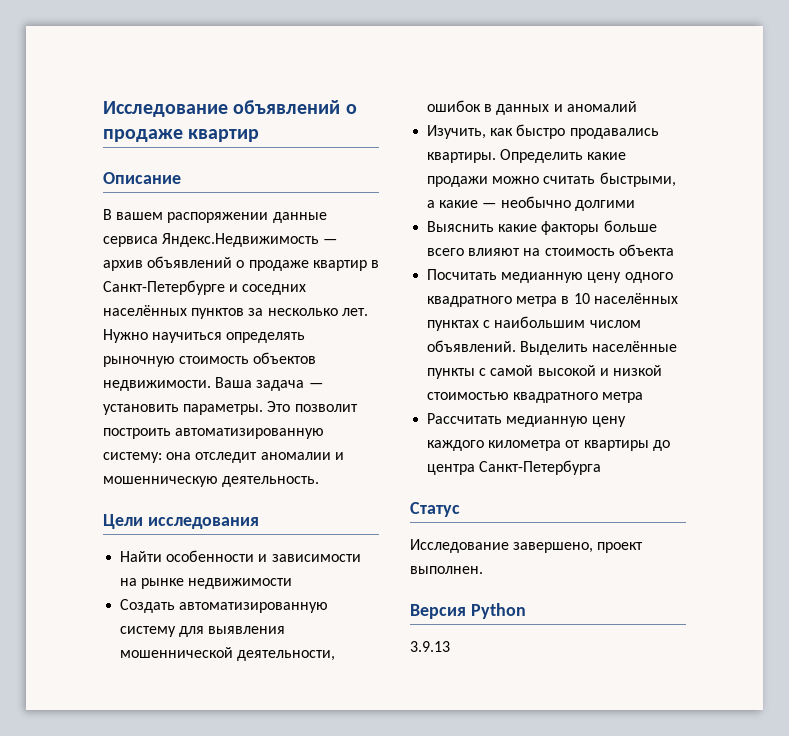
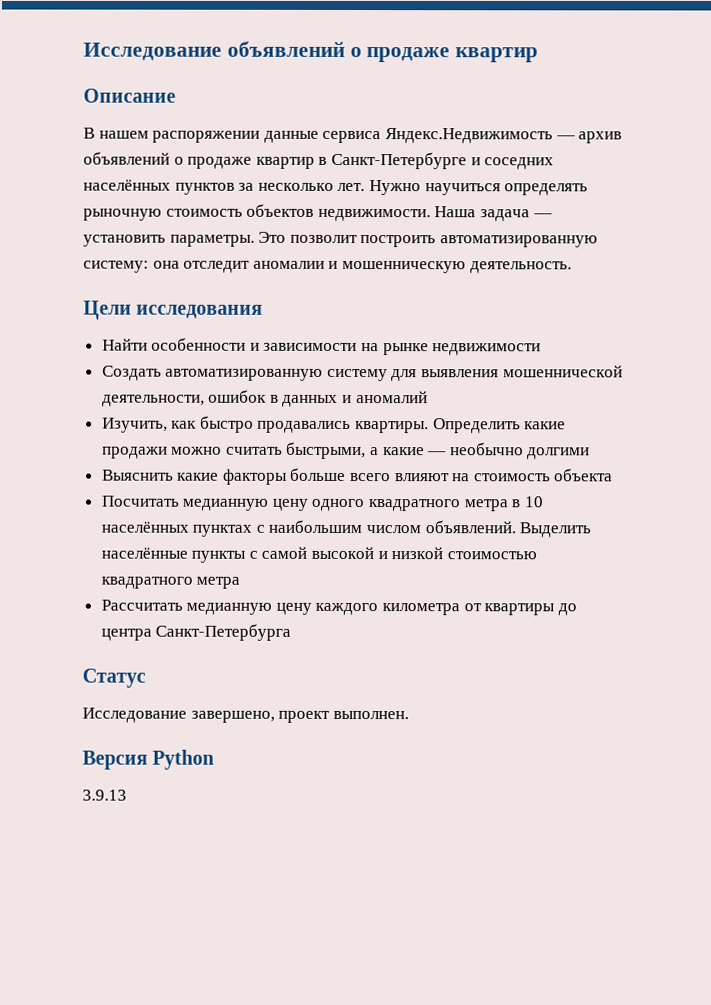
- В вашем распоряжении данные сервиса Яндекс.Недвижимость — архив объявлений о продаже квартир в Санкт-Петербурге и соседних населённых пунктов за несколько лет.
+ В нашем распоряжении данные сервиса Яндекс.Недвижимость — архив объявлений о продаже квартир в Санкт-Петербурге и соседних населённых пунктов за несколько лет.
- Ваша задача — установить параметры.
+ Наша задача — установить параметры.

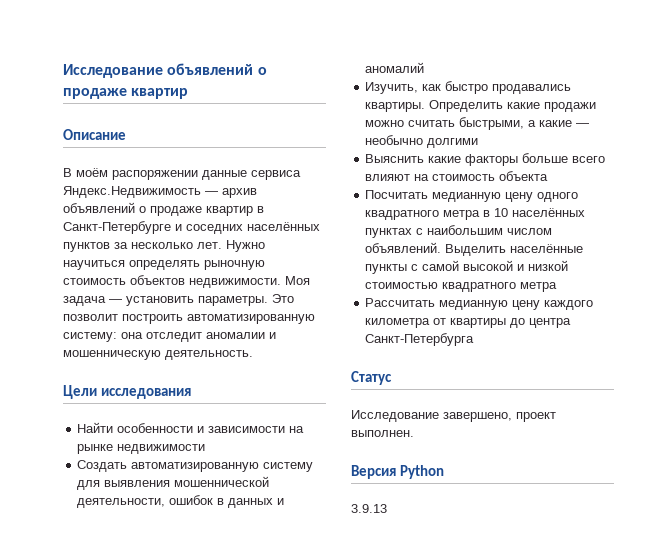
- В нашем распоряжении данные сервиса Яндекс.Недвижимость — архив объявлений о продаже квартир в Санкт-Петербурге и соседних населённых пунктов за несколько лет.
+ В моём распоряжении данные сервиса Яндекс.Недвижимость — архив объявлений о продаже квартир в Санкт-Петербурге и соседних населённых пунктов за несколько лет.
- Наша задача — установить параметры.
+ Моя задача — установить параметры.

